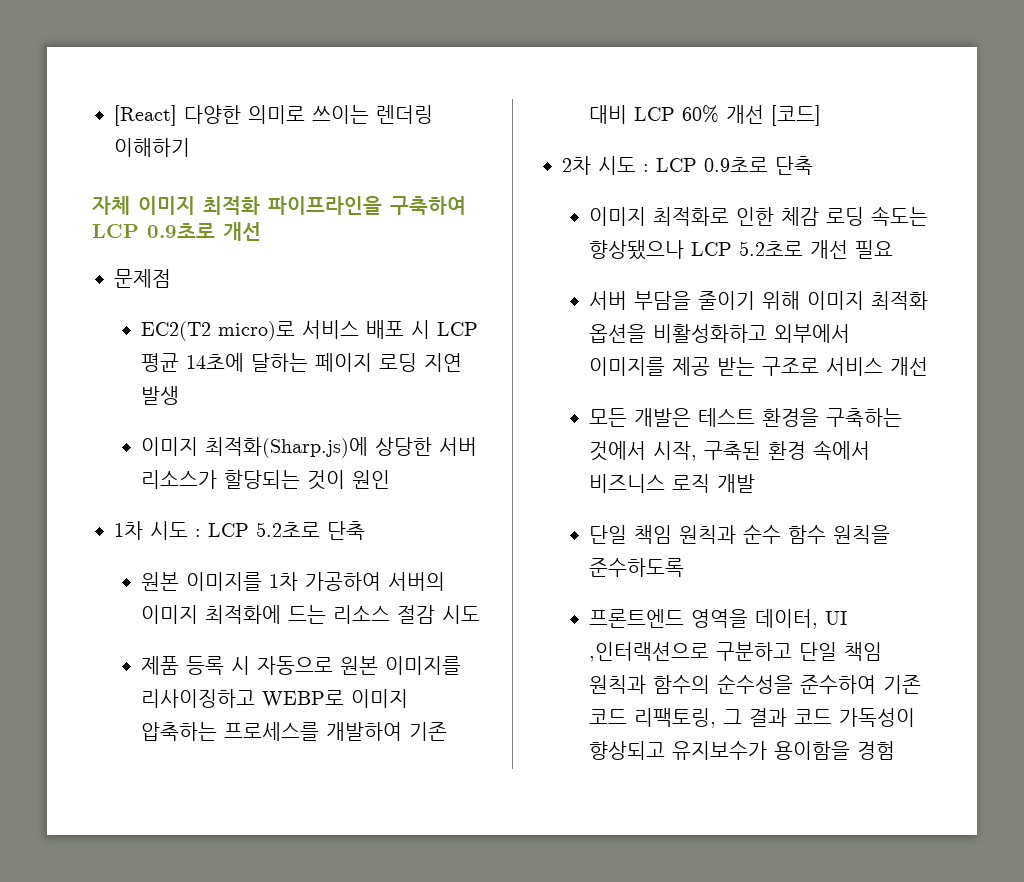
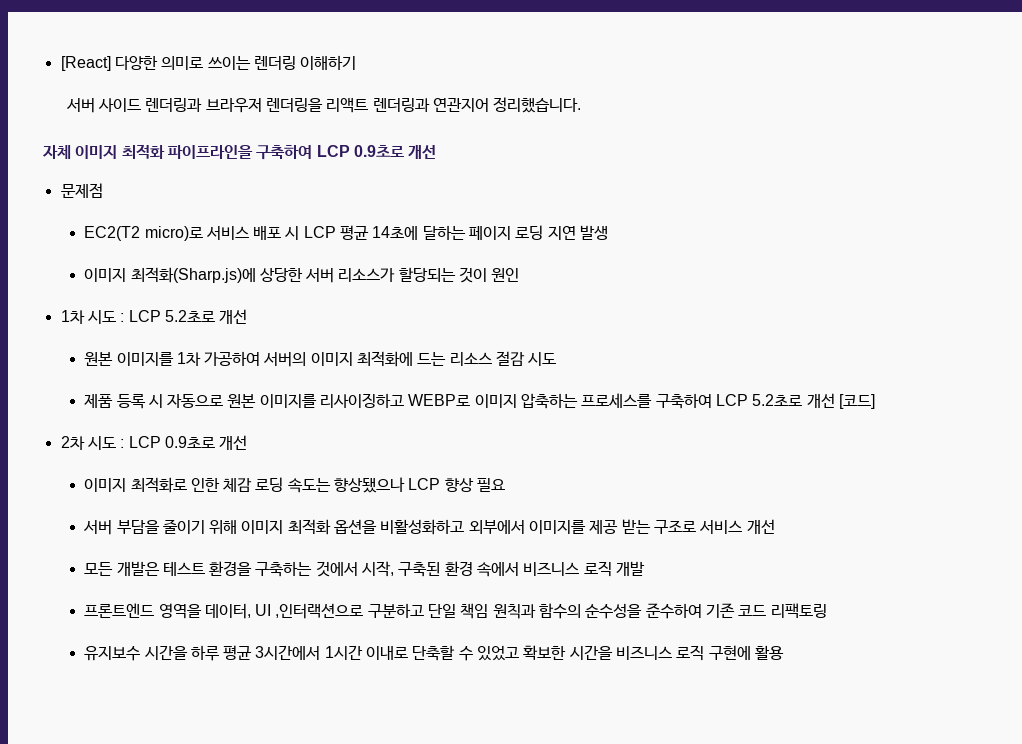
+ 서버 사이드 렌더링과 브라우저 렌더링을 리액트 렌더링과 연관지어 정리했습니다.
- 1차 시도 : LCP 5.2초로 단축
+ 1차 시도 : LCP 5.2초로 개선
- 제품 등록 시 자동으로 원본 이미지를 리사이징하고 WEBP로 이미지 압축하는 프로세스를 개발하여 기존 대비 LCP 60% 개선 [코드]
+ 제품 등록 시 자동으로 원본 이미지를 리사이징하고 WEBP로 이미지 압축하는 프로세스를 구축하여 LCP 5.2초로 개선 [코드]
- 2차 시도 : LCP 0.9초로 단축
+ 2차 시도 : LCP 0.9초로 개선
- 이미지 최적화로 인한 체감 로딩 속도는 향상됐으나 LCP 5.2초로 개선 필요
+ 이미지 최적화로 인한 체감 로딩 속도는 향상됐으나 LCP 향상 필요
- 단일 책임 원칙과 순수 함수 원칙을 준수하도록
- 프론트엔드 영역을 데이터, UI ,인터랙션으로 구분하고 단일 책임 원칙과 함수의 순수성을 준수하여 기존 코드 리팩토링, 그 결과 코드 가독성이 향상되고 유지보수가 용이함을 경험
+ 프론트엔드 영역을 데이터, UI ,인터랙션으로 구분하고 단일 책임 원칙과 함수의 순수성을 준수하여 기존 코드 리팩토링
+ 유지보수 시간을 하루 평균 3시간에서 1시간 이내로 단축할 수 있었고 확보한 시간을 비즈니스 로직 구현에 활용

